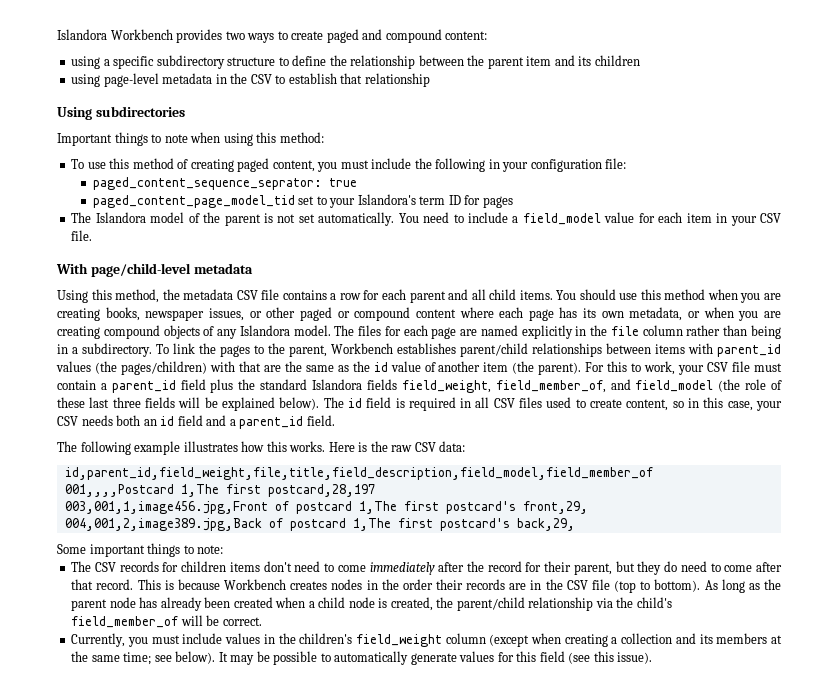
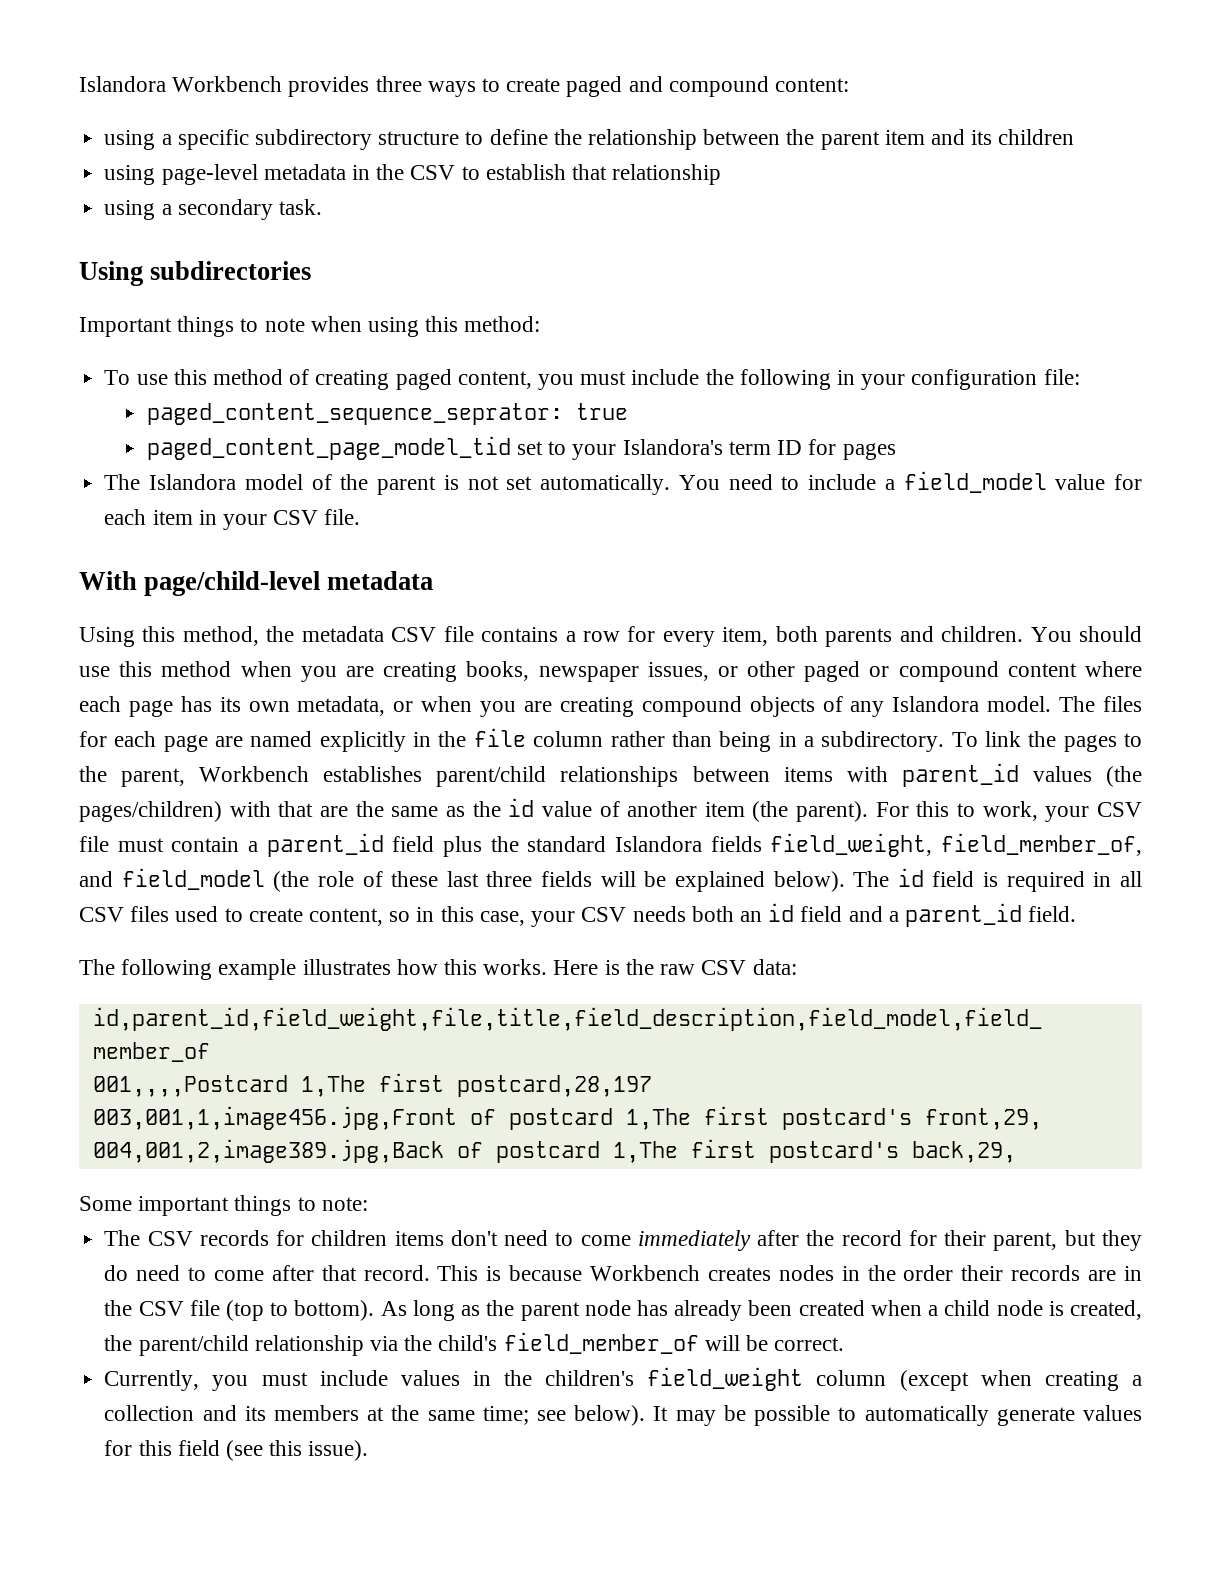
- Islandora Workbench provides two ways to create paged and compound content:
+ Islandora Workbench provides three ways to create paged and compound content:
+ using a secondary task.
- Using this method, the metadata CSV file contains a row for each parent and all child items.
+ Using this method, the metadata CSV file contains a row for every item, both parents and children.

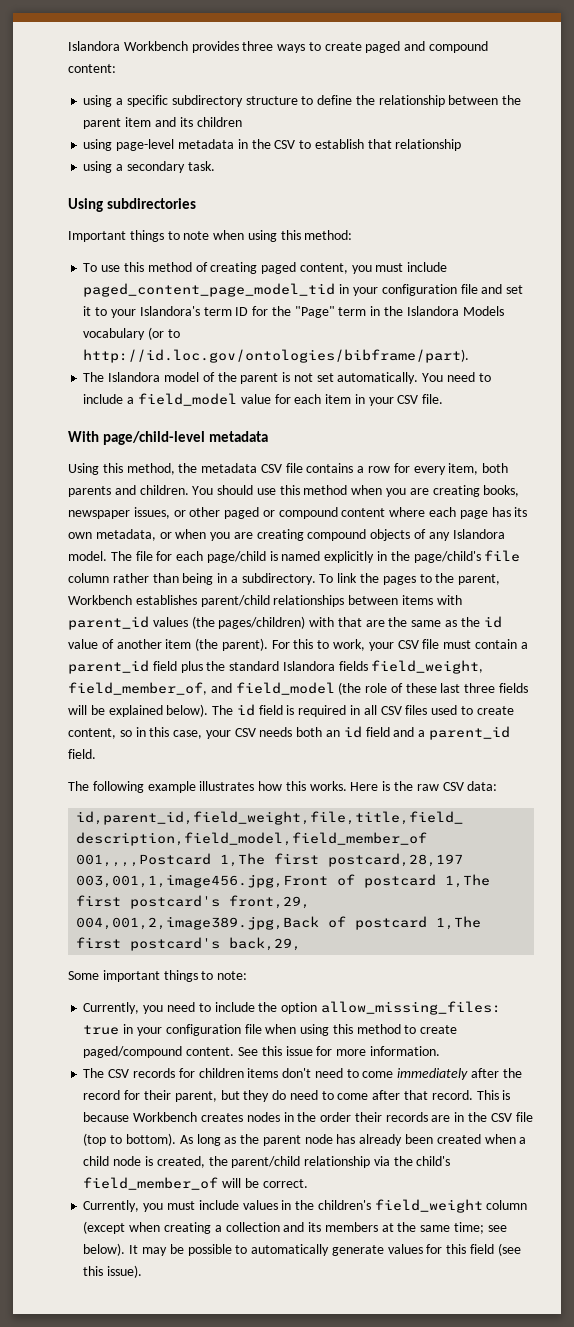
- To use this method of creating paged content, you must include the following in your configuration file:
- paged_content_sequence_seprator: true
- paged_content_page_model_tid set to your Islandora's term ID for pages
+ To use this method of creating paged content, you must include paged_content_page_model_tid in your configuration file and set it to your Islandora's term ID for the "Page" term in the Islandora Models vocabulary (or to http://id.loc.gov/ontologies/bibframe/part).
- The files for each page are named explicitly in the file column rather than being in a subdirectory.
+ The file for each page/child is named explicitly in the page/child's file column rather than being in a subdirectory.
+ Currently, you need to include the option allow_missing_files: true in your configuration file when using this method to create paged/compound content. See this issue for more information.

